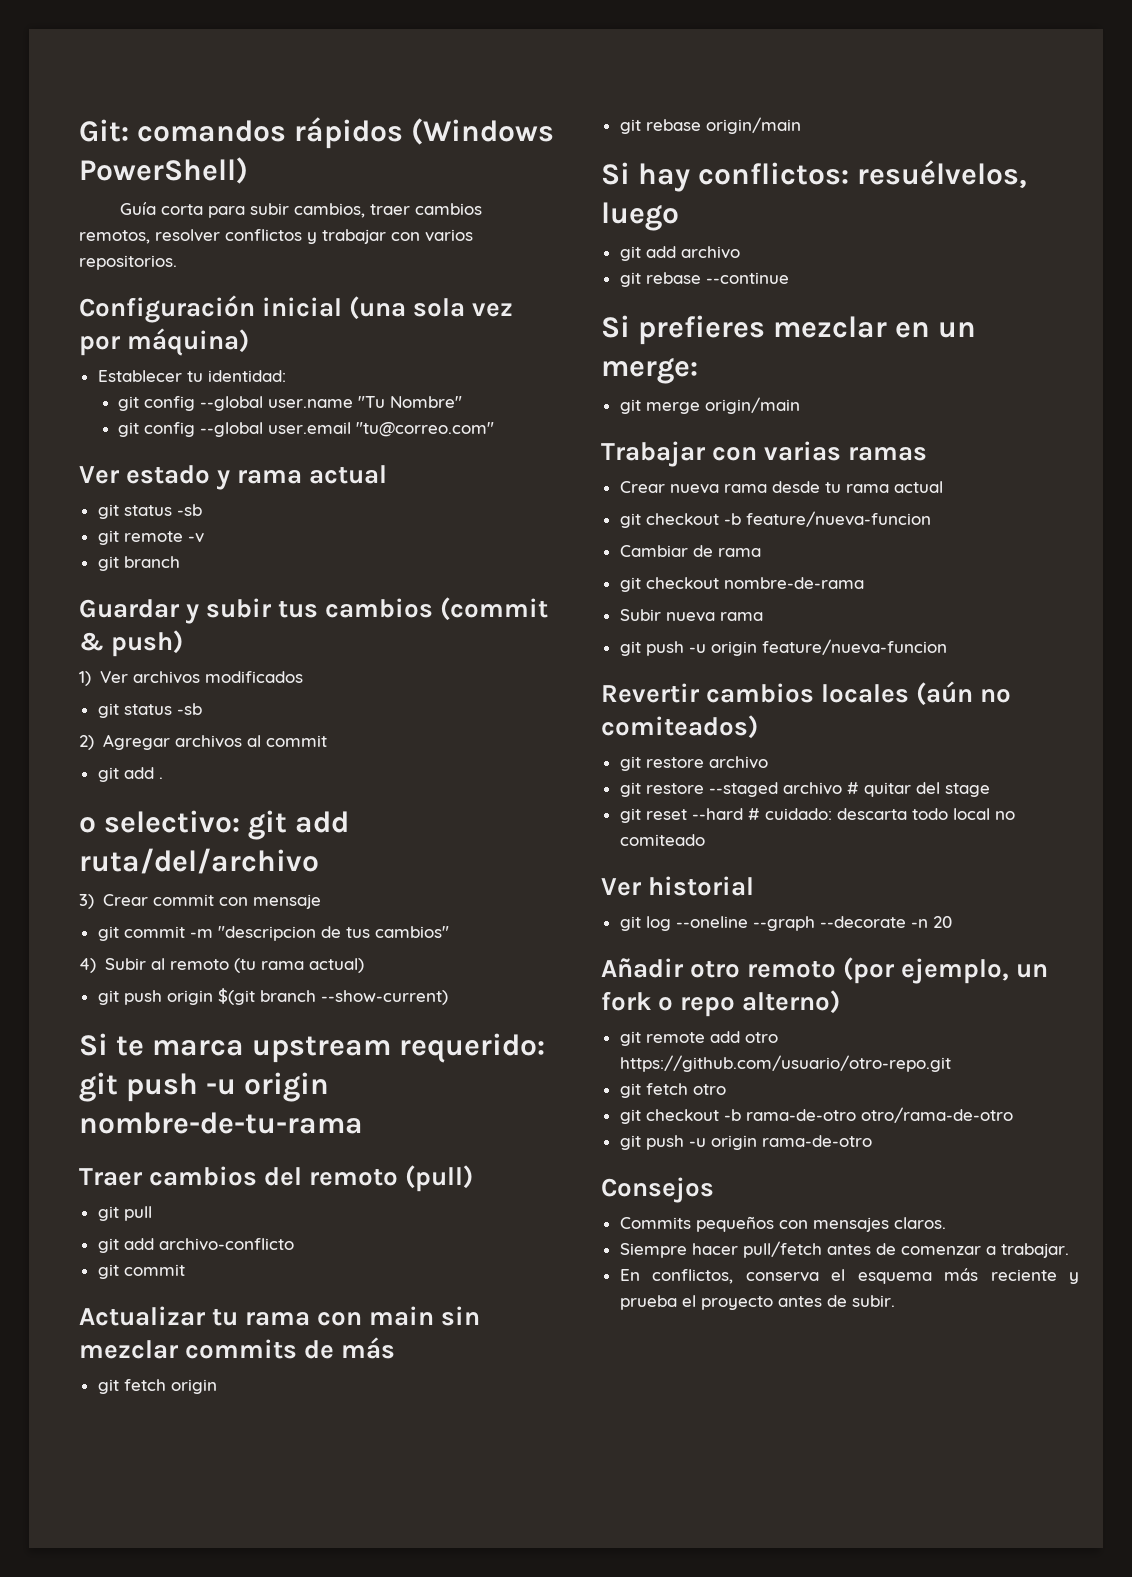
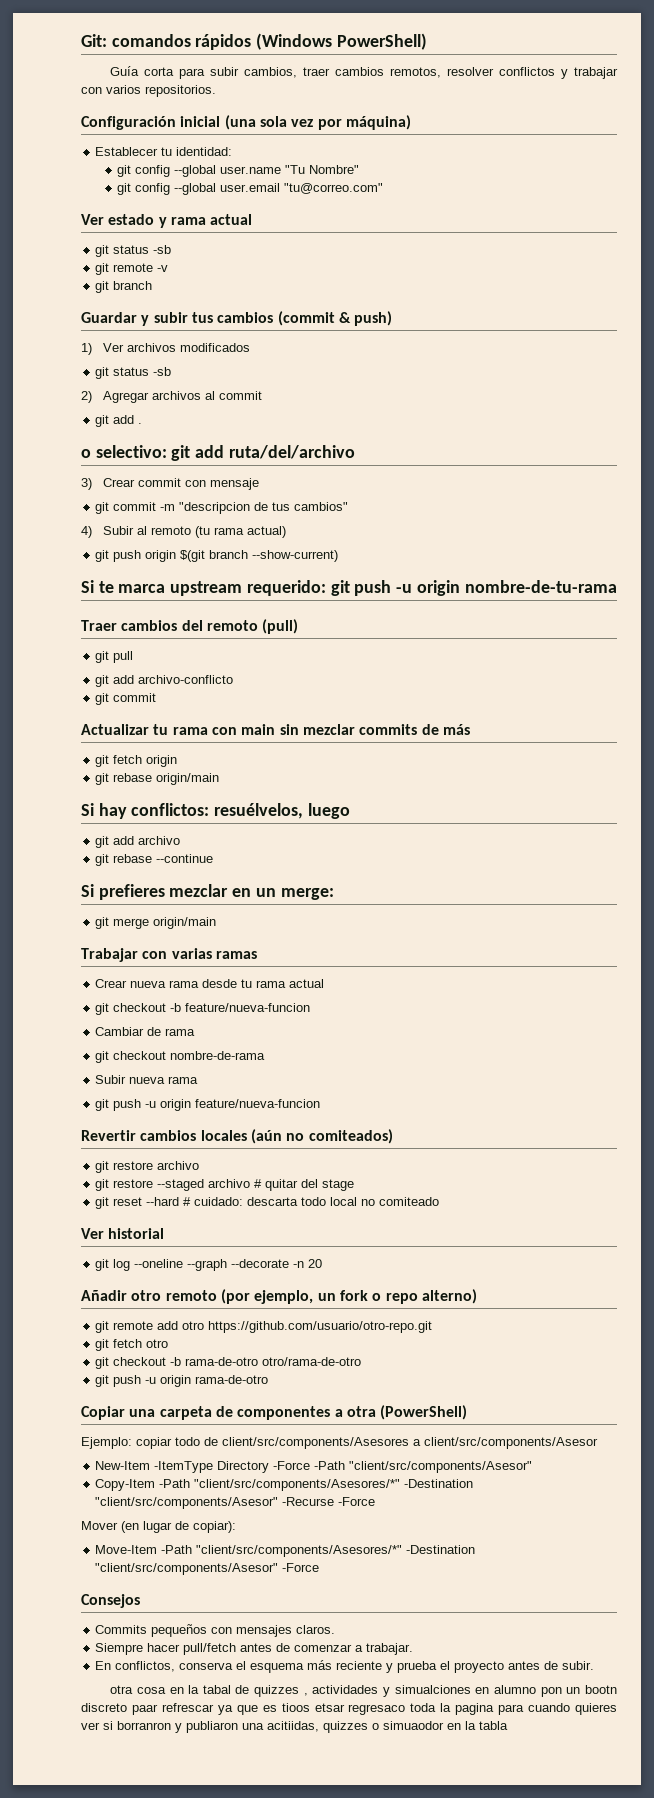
+ Copiar una carpeta de componentes a otra (PowerShell)
+ Ejemplo: copiar todo de client/src/components/Asesores a client/src/components/Asesor
+ New-Item -ItemType Directory -Force -Path "client/src/components/Asesor"
+ Copy-Item -Path "client/src/components/Asesores/*" -Destination "client/src/components/Asesor" -Recurse -Force
+ Mover (en lugar de copiar):
+ Move-Item -Path "client/src/components/Asesores/*" -Destination "client/src/components/Asesor" -Force
+ otra cosa en la tabal de quizzes , actividades y simualciones en alumno pon un bootn discreto paar refrescar ya que es tioos etsar regresaco toda la pagina para cuando quieres ver si borranron y publiaron una acitiidas, quizzes o simuaodor en la tabla

